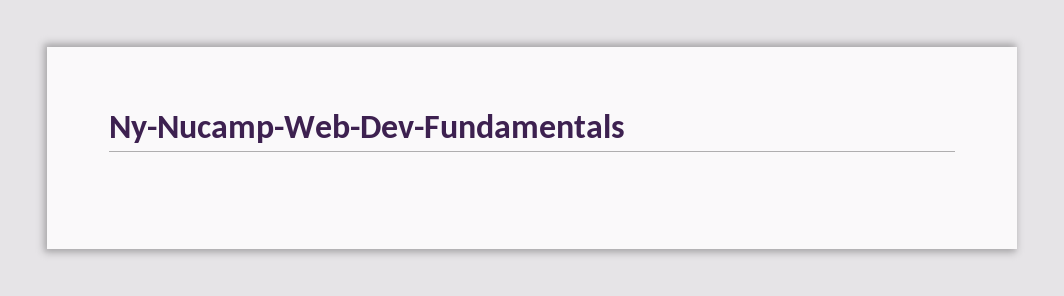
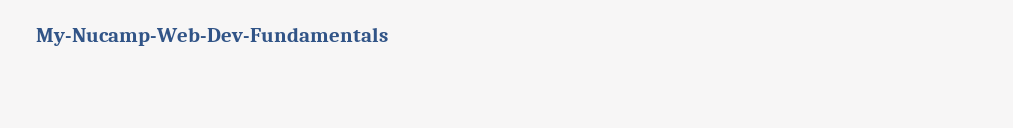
- Ny-Nucamp-Web-Dev-Fundamentals
+ My-Nucamp-Web-Dev-Fundamentals

